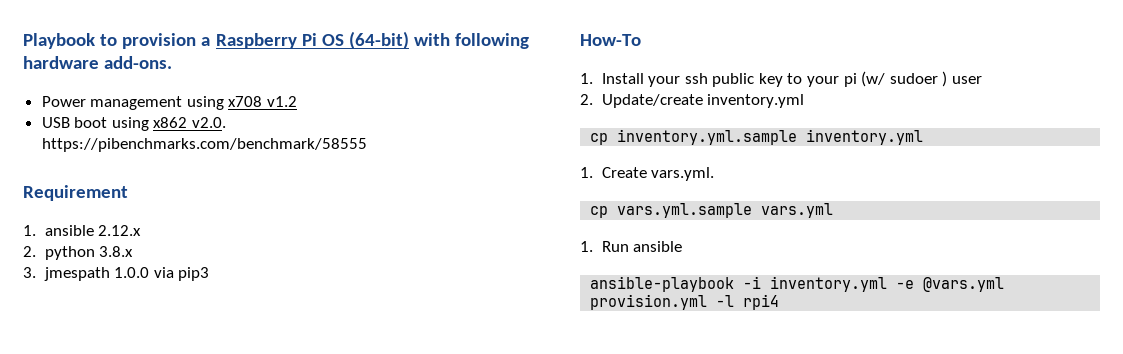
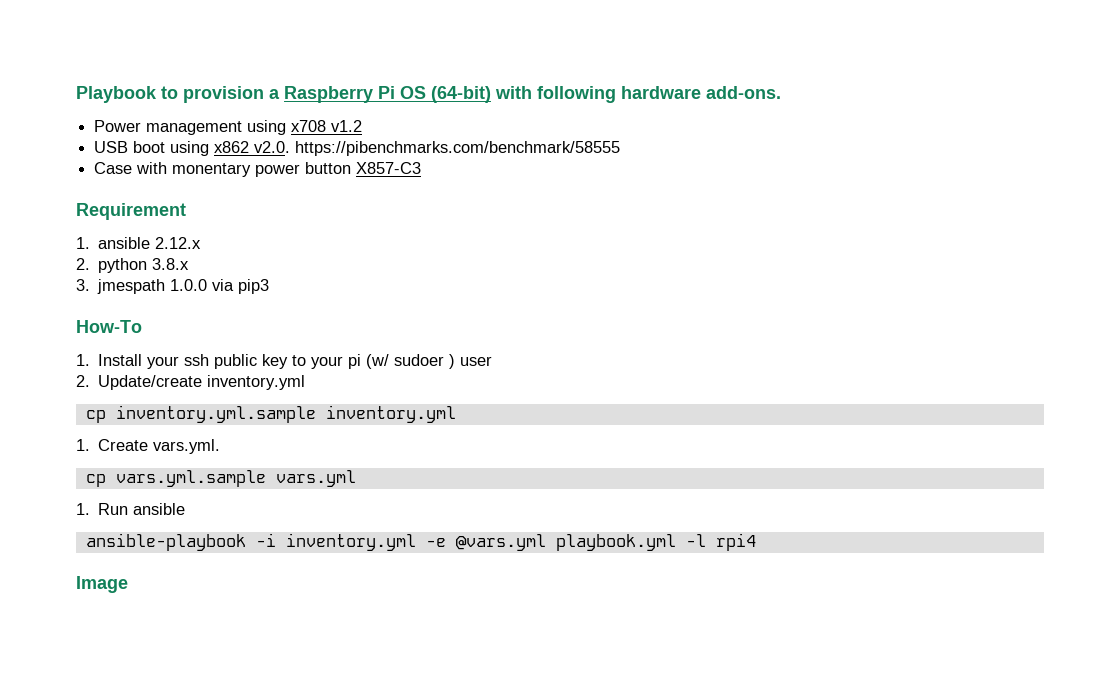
+ Case with monentary power button X857-C3
- ansible-playbook -i inventory.yml -e @vars.yml provision.yml -l rpi4
+ ansible-playbook -i inventory.yml -e @vars.yml playbook.yml -l rpi4
+ Image

